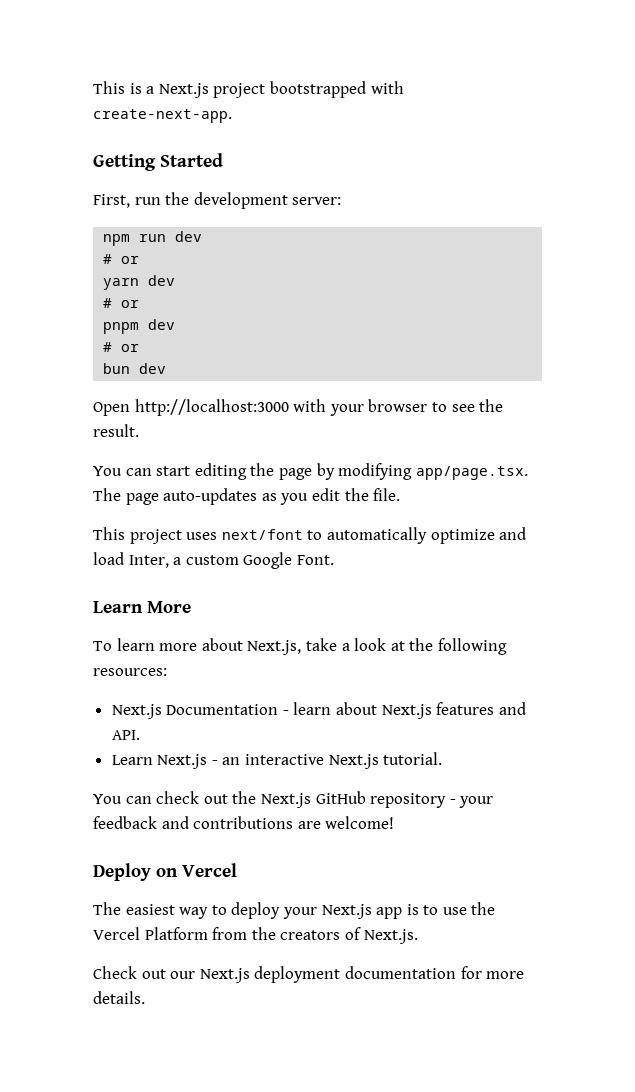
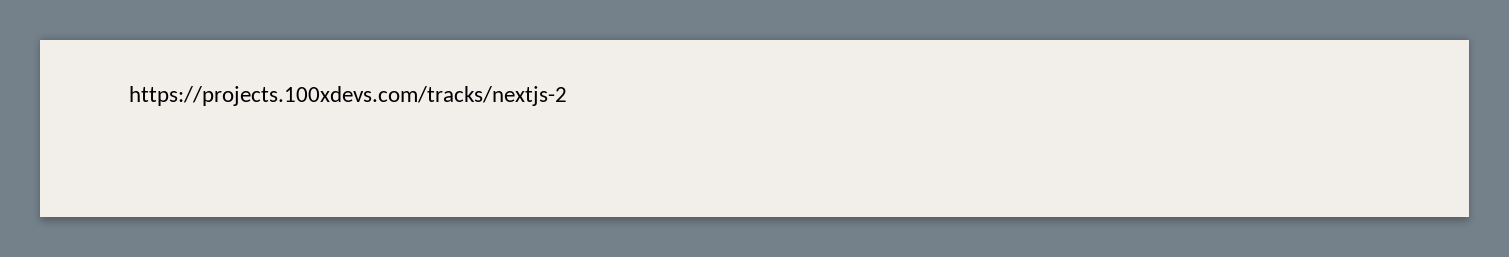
- This is a Next.js project bootstrapped with create-next-app.
- Getting Started
- First, run the development server:
- npm run dev
- # or
- yarn dev
- # or
- pnpm dev
- # or
- bun dev
- Open http://localhost:3000 with your browser to see the result.
- You can start editing the page by modifying app/page.tsx. The page auto-updates as you edit the file.
- This project uses next/font to automatically optimize and load Inter, a custom Google Font.
- Learn More
- To learn more about Next.js, take a look at the following resources:
- Next.js Documentation - learn about Next.js features and API.
- Learn Next.js - an interactive Next.js tutorial.
- You can check out the Next.js GitHub repository - your feedback and contributions are welcome!
- Deploy on Vercel
- The easiest way to deploy your Next.js app is to use the Vercel Platform from the creators of Next.js.
- Check out our Next.js deployment documentation for more details.
+ https://projects.100xdevs.com/tracks/nextjs-2

